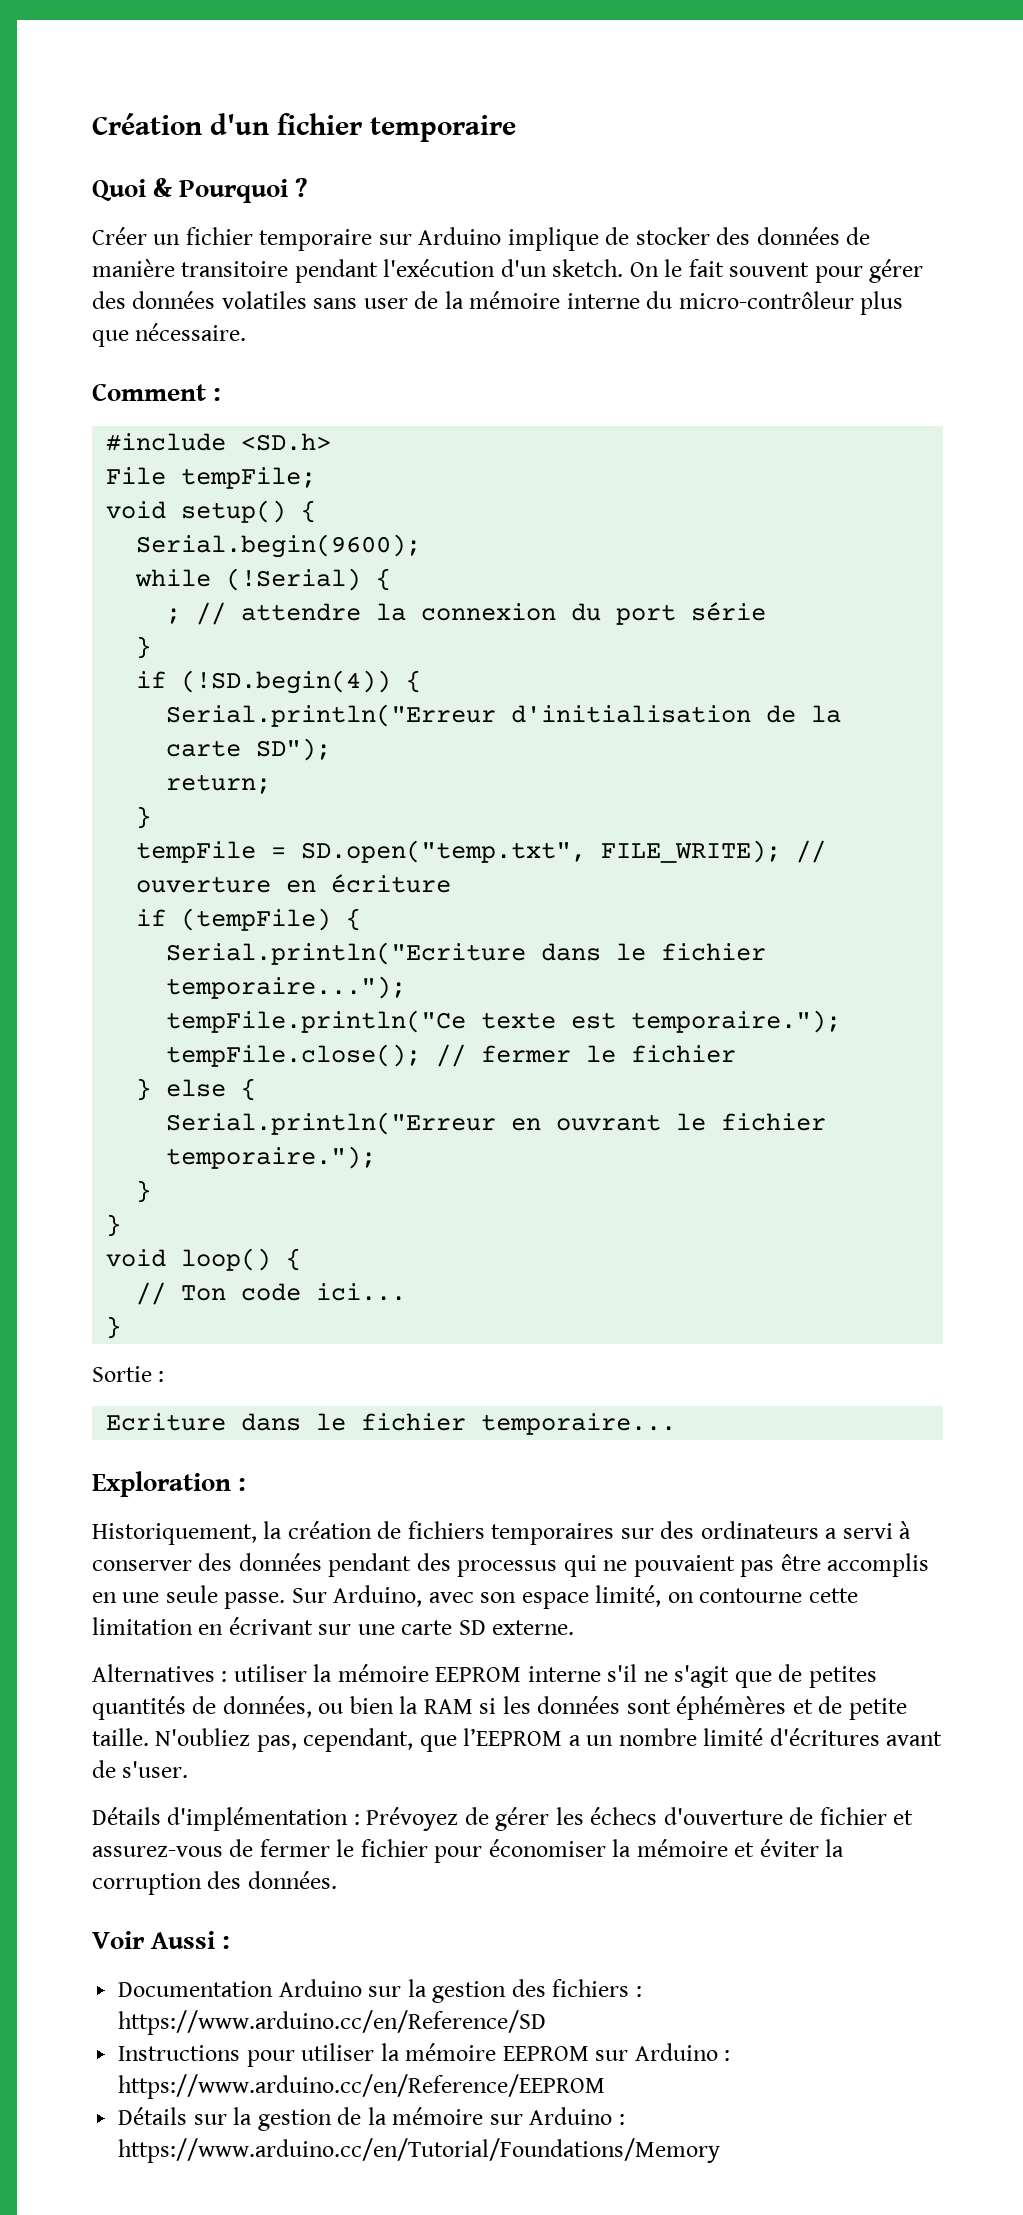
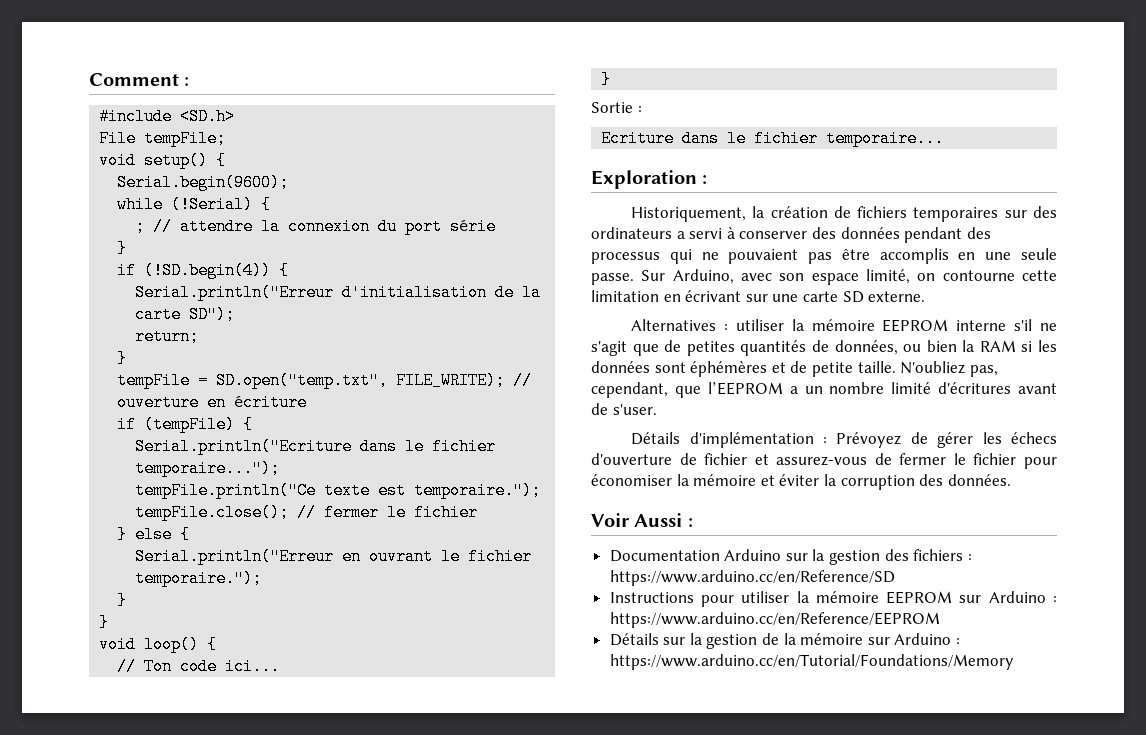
- Création d'un fichier temporaire
- Quoi & Pourquoi ?
- Créer un fichier temporaire sur Arduino implique de stocker des données de manière transitoire pendant l'exécution d'un sketch. On le fait souvent pour gérer des données volatiles sans user de la mémoire interne du micro-contrôleur plus que nécessaire.

